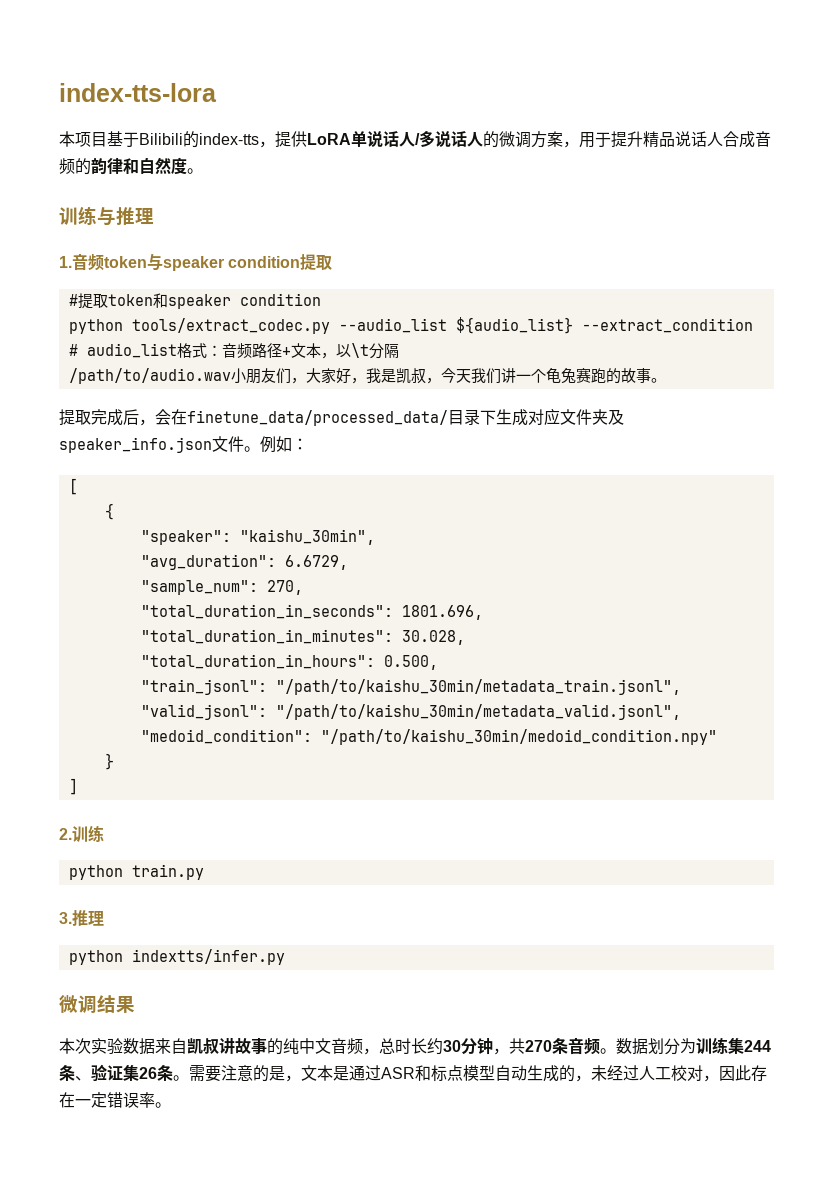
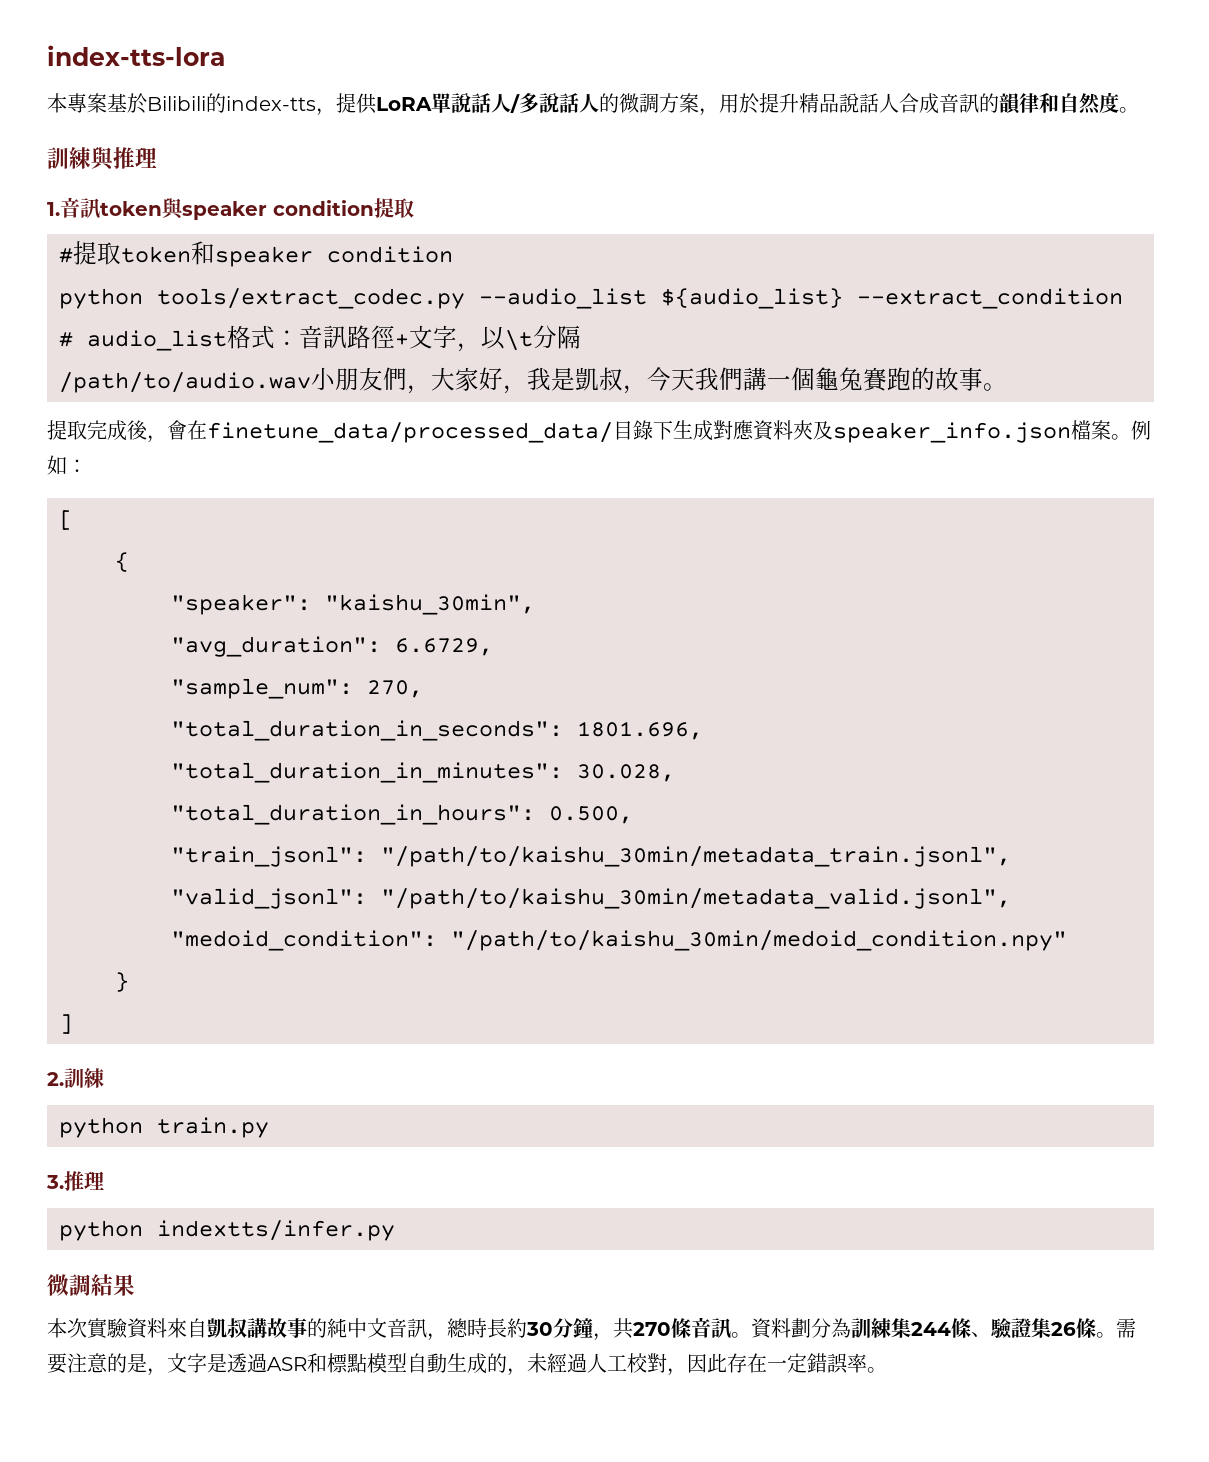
- 本项目基于Bilibili的index-tts，提供LoRA单说话人/多说话人的微调方案，用于提升精品说话人合成音频的韵律和自然度。
+ 本專案基於Bilibili的index-tts，提供LoRA單說話人/多說話人的微調方案，用於提升精品說話人合成音訊的韻律和自然度。
- 训练与推理
+ 訓練與推理
- 1.音频token与speaker condition提取
+ 1.音訊token與speaker condition提取
- # audio_list格式：音频路径+文本，以\t分隔
+ # audio_list格式：音訊路徑+文字，以\t分隔
- /path/to/audio.wav小朋友们，大家好，我是凯叔，今天我们讲一个龟兔赛跑的故事。
+ /path/to/audio.wav小朋友們，大家好，我是凱叔，今天我們講一個龜兔賽跑的故事。
- 提取完成后，会在finetune_data/processed_data/目录下生成对应文件夹及speaker_info.json文件。
+ 提取完成後，會在finetune_data/processed_data/目錄下生成對應資料夾及speaker_info.json檔案。
- 2.训练
+ 2.訓練
- 微调结果
+ 微調結果
- 本次实验数据来自凯叔讲故事的纯中文音频，总时长约30分钟，共270条音频。数据划分为训练集244条、验证集26条。
+ 本次實驗資料來自凱叔講故事的純中文音訊，總時長約30分鐘，共270條音訊。資料劃分為訓練集244條、驗證集26條。
- 需要注意的是，文本是通过ASR和标点模型自动生成的，未经过人工校对，因此存在一定错误率。
+ 需要注意的是，文字是透過ASR和標點模型自動生成的，未經過人工校對，因此存在一定錯誤率。

